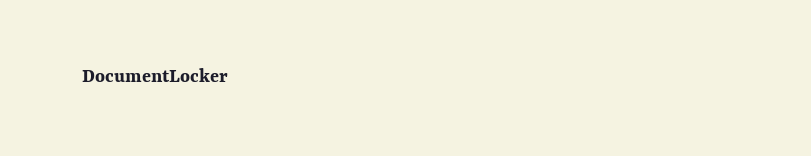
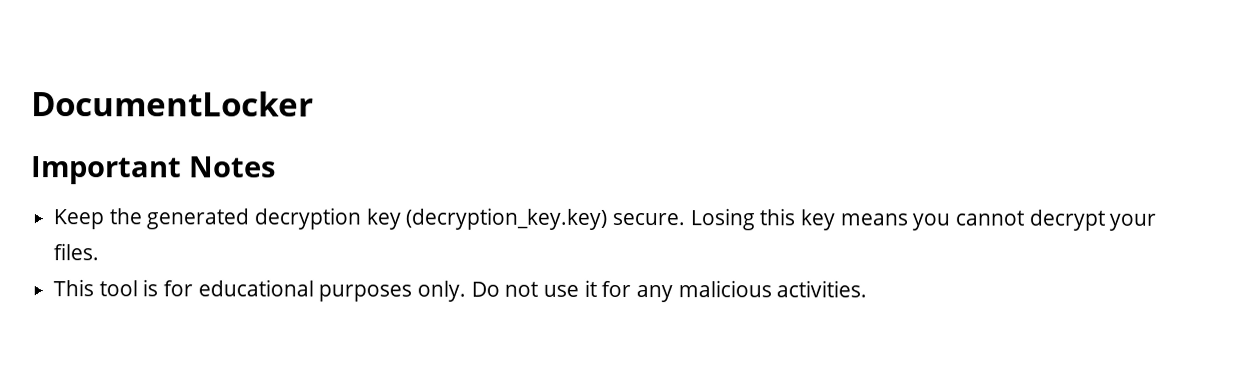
+ Important Notes
+ Keep the generated decryption key (decryption_key.key) secure. Losing this key means you cannot decrypt your files.
+ This tool is for educational purposes only. Do not use it for any malicious activities.

